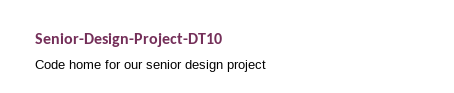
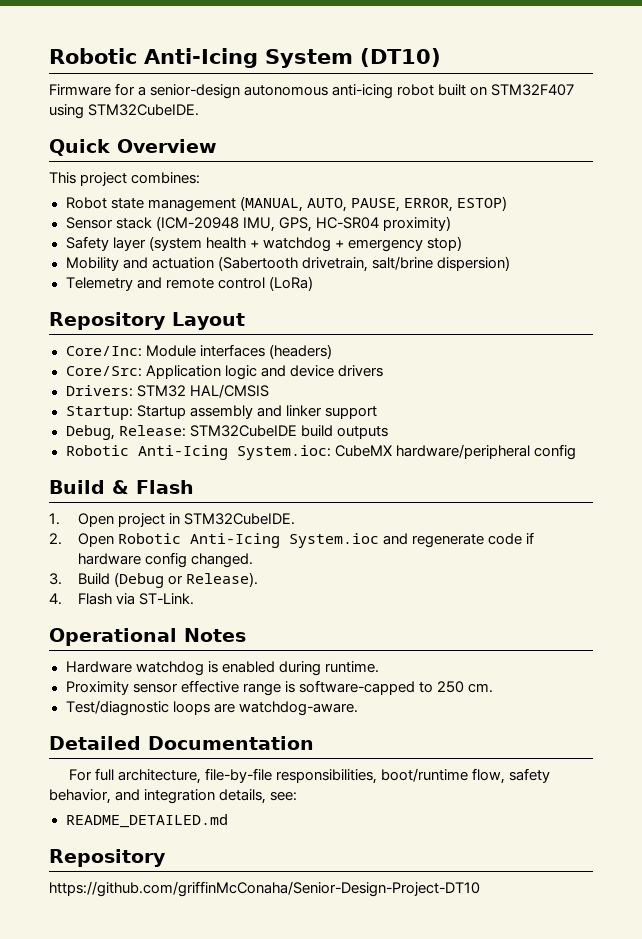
- Senior-Design-Project-DT10
- Code home for our senior design project
+ Robotic Anti-Icing System (DT10)
+ Firmware for a senior-design autonomous anti-icing robot built on STM32F407 using STM32CubeIDE.
+ Quick Overview
+ This project combines:
+ Robot state management (MANUAL, AUTO, PAUSE, ERROR, ESTOP)
+ Sensor stack (ICM-20948 IMU, GPS, HC-SR04 proximity)
+ Safety layer (system health + watchdog + emergency stop)
+ Mobility and actuation (Sabertooth drivetrain, salt/brine dispersion)
+ Telemetry and remote control (LoRa)
+ Repository Layout
+ Core/Inc: Module interfaces (headers)
+ Core/Src: Application logic and device drivers
+ Drivers: STM32 HAL/CMSIS
+ Startup: Startup assembly and linker support
+ Debug, Release: STM32CubeIDE build outputs
+ Robotic Anti-Icing System.ioc: CubeMX hardware/peripheral config
+ Build & Flash
+ 1. Open project in STM32CubeIDE.
+ 2. Open Robotic Anti-Icing System.ioc and regenerate code if hardware config changed.
+ 3. Build (Debug or Release).
+ 4. Flash via ST-Link.
+ Operational Notes
+ Hardware watchdog is enabled during runtime.
+ Proximity sensor effective range is software-capped to 250 cm.
+ Test/diagnostic loops are watchdog-aware.
+ Detailed Documentation
+ For full architecture, file-by-file responsibilities, boot/runtime flow, safety behavior, and integration details, see:
+ README_DETAILED.md
+ Repository
+ https://github.com/griffinMcConaha/Senior-Design-Project-DT10

